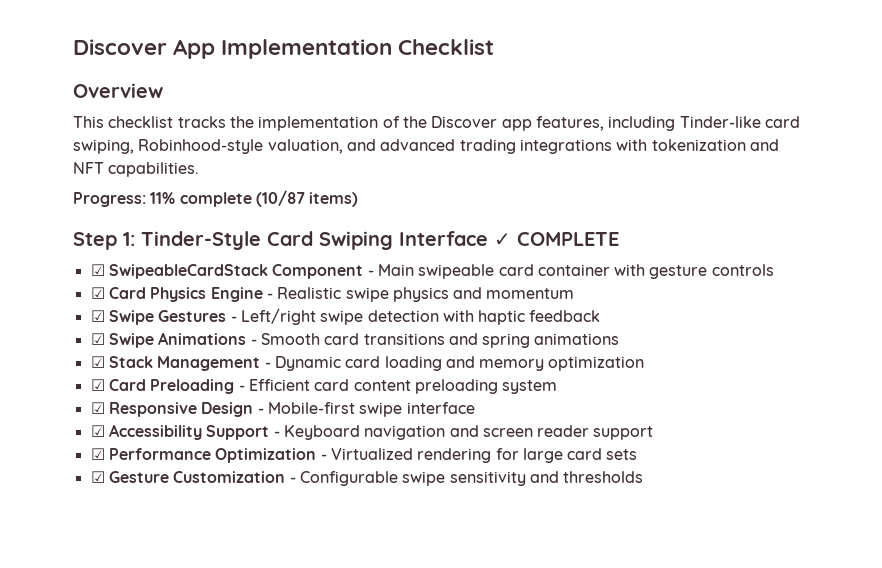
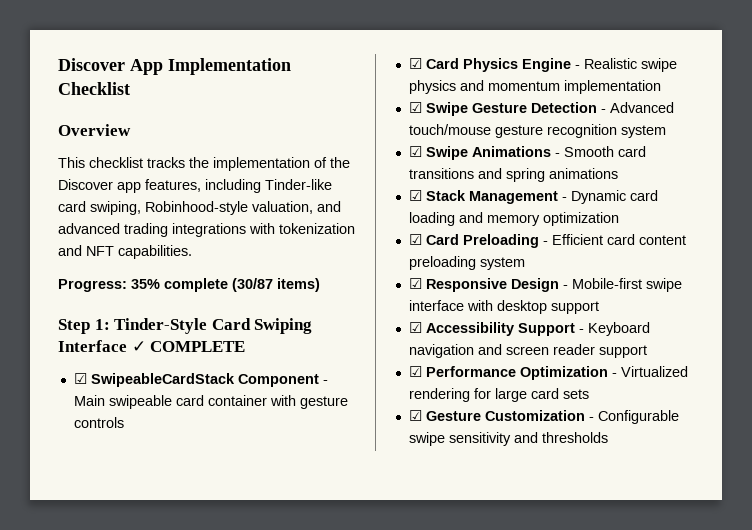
- Progress: 11% complete (10/87 items)
+ Progress: 35% complete (30/87 items)
- ☑ Card Physics Engine - Realistic swipe physics and momentum
- ☑ Swipe Gestures - Left/right swipe detection with haptic feedback
+ ☑ Card Physics Engine - Realistic swipe physics and momentum implementation
+ ☑ Swipe Gesture Detection - Advanced touch/mouse gesture recognition system
- ☑ Responsive Design - Mobile-first swipe interface
+ ☑ Responsive Design - Mobile-first swipe interface with desktop support

